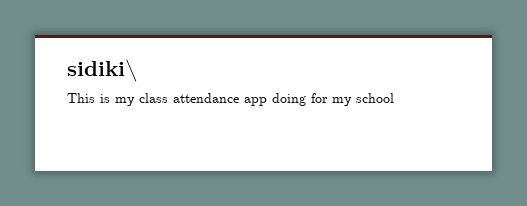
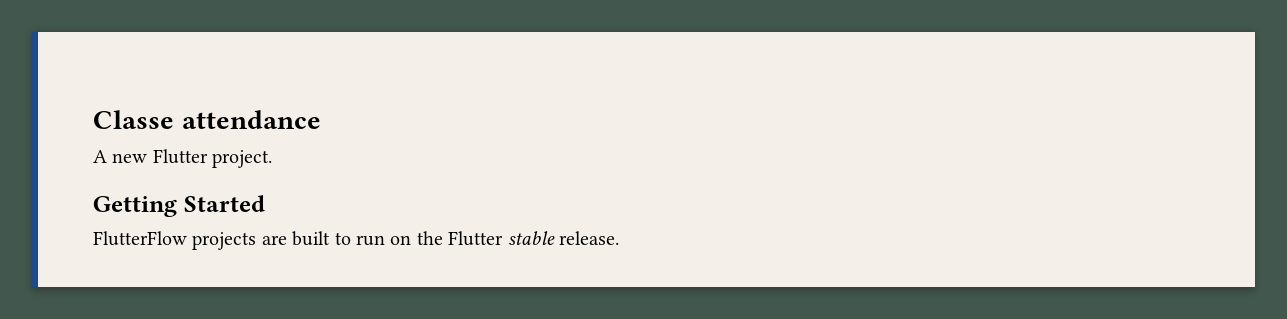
- sidiki\
- This is my class attendance app doing for my school
+ Classe attendance
+ A new Flutter project.
+ Getting Started
+ FlutterFlow projects are built to run on the Flutter stable release.

